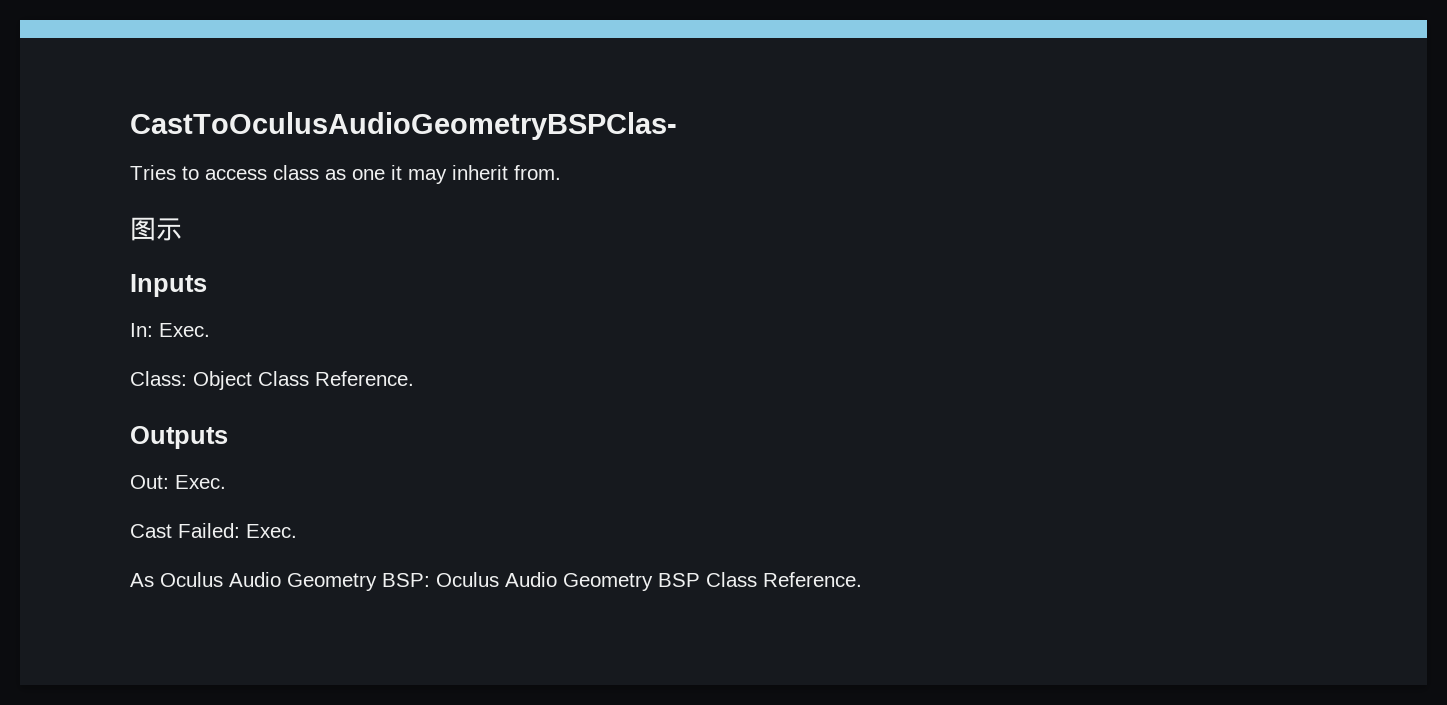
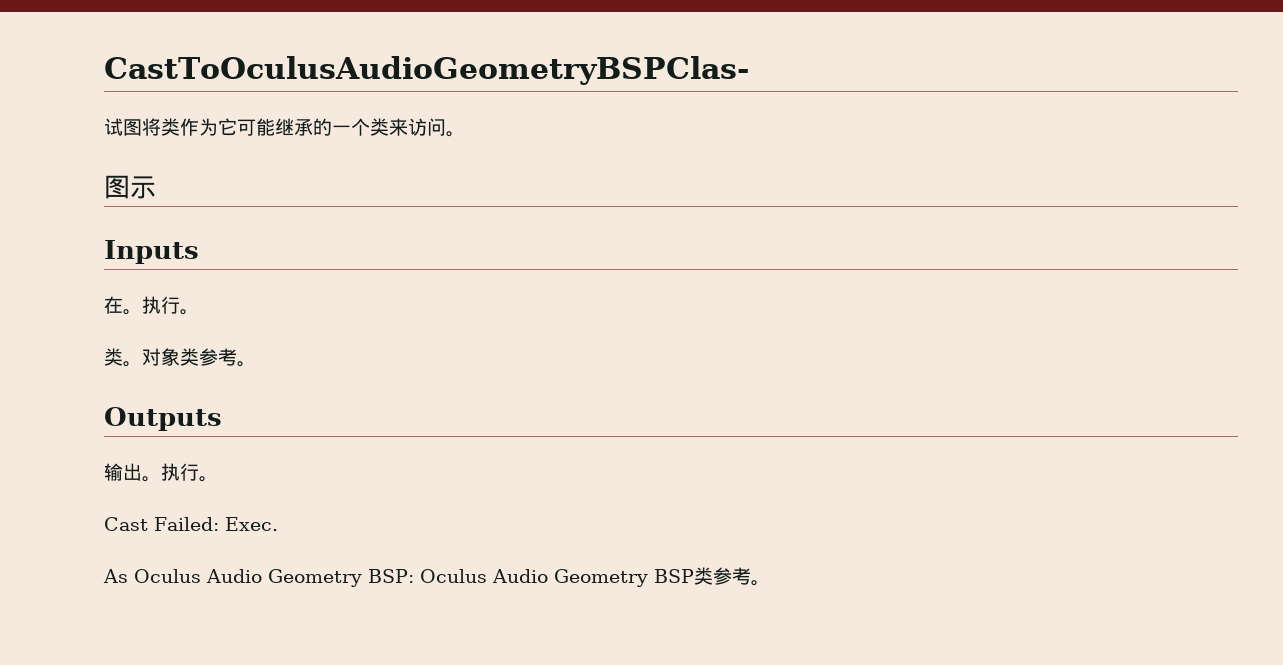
- Tries to access class as one it may inherit from.
+ 试图将类作为它可能继承的一个类来访问。
  图示
  Inputs
- In: Exec.
- Class: Object Class Reference.
+ 在。执行。
+ 类。对象类参考。
  Outputs
- Out: Exec.
+ 输出。执行。
- As Oculus Audio Geometry BSP: Oculus Audio Geometry BSP Class Reference.
+ As Oculus Audio Geometry BSP: Oculus Audio Geometry BSP类参考。

